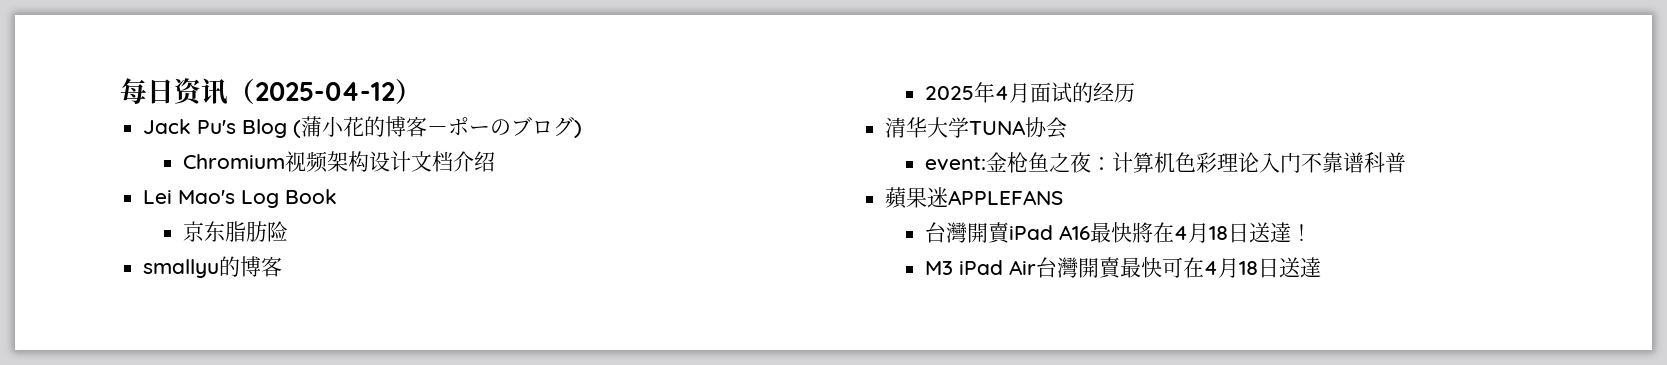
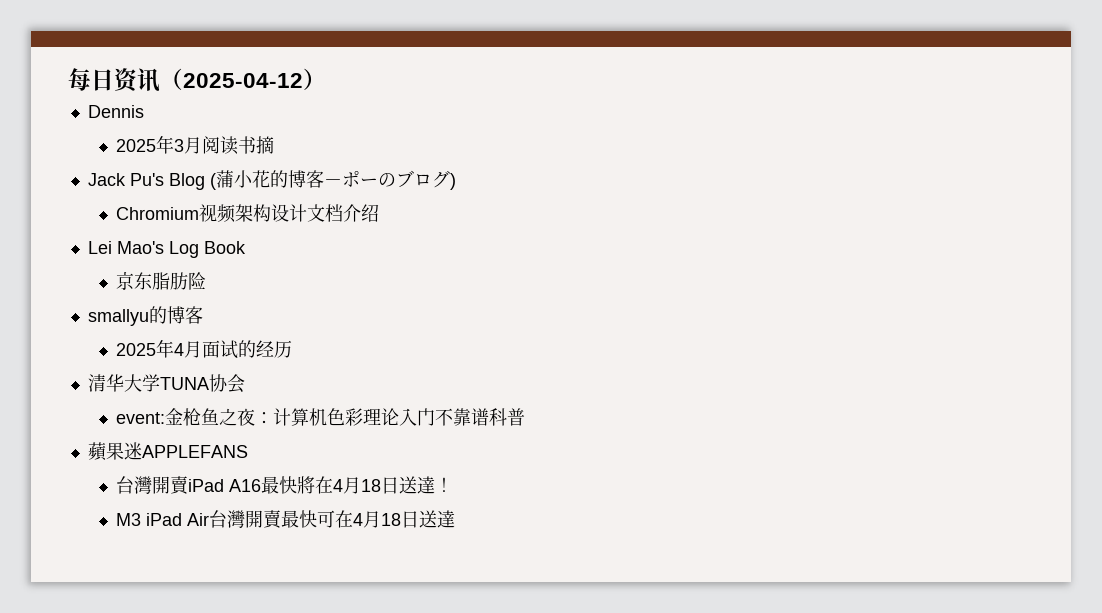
+ Dennis
+ 2025年3月阅读书摘

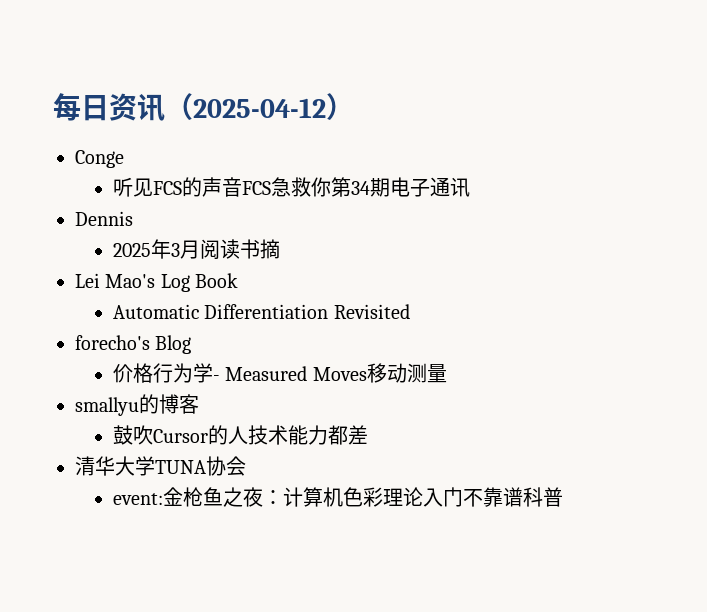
+ Conge
+ 听见FCS的声音FCS急救你第34期电子通讯
- Jack Pu's Blog (蒲小花的博客－ポーのブログ)
- Chromium视频架构设计文档介绍
  Lei Mao's Log Book
- 京东脂肪险
+ Automatic Differentiation Revisited
+ forecho's Blog
+ 价格行为学- Measured Moves移动测量
  smallyu的博客
- 2025年4月面试的经历
+ 鼓吹Cursor的人技术能力都差
- 蘋果迷APPLEFANS
- 台灣開賣iPad A16最快將在4月18日送達！
- M3 iPad Air台灣開賣最快可在4月18日送達

